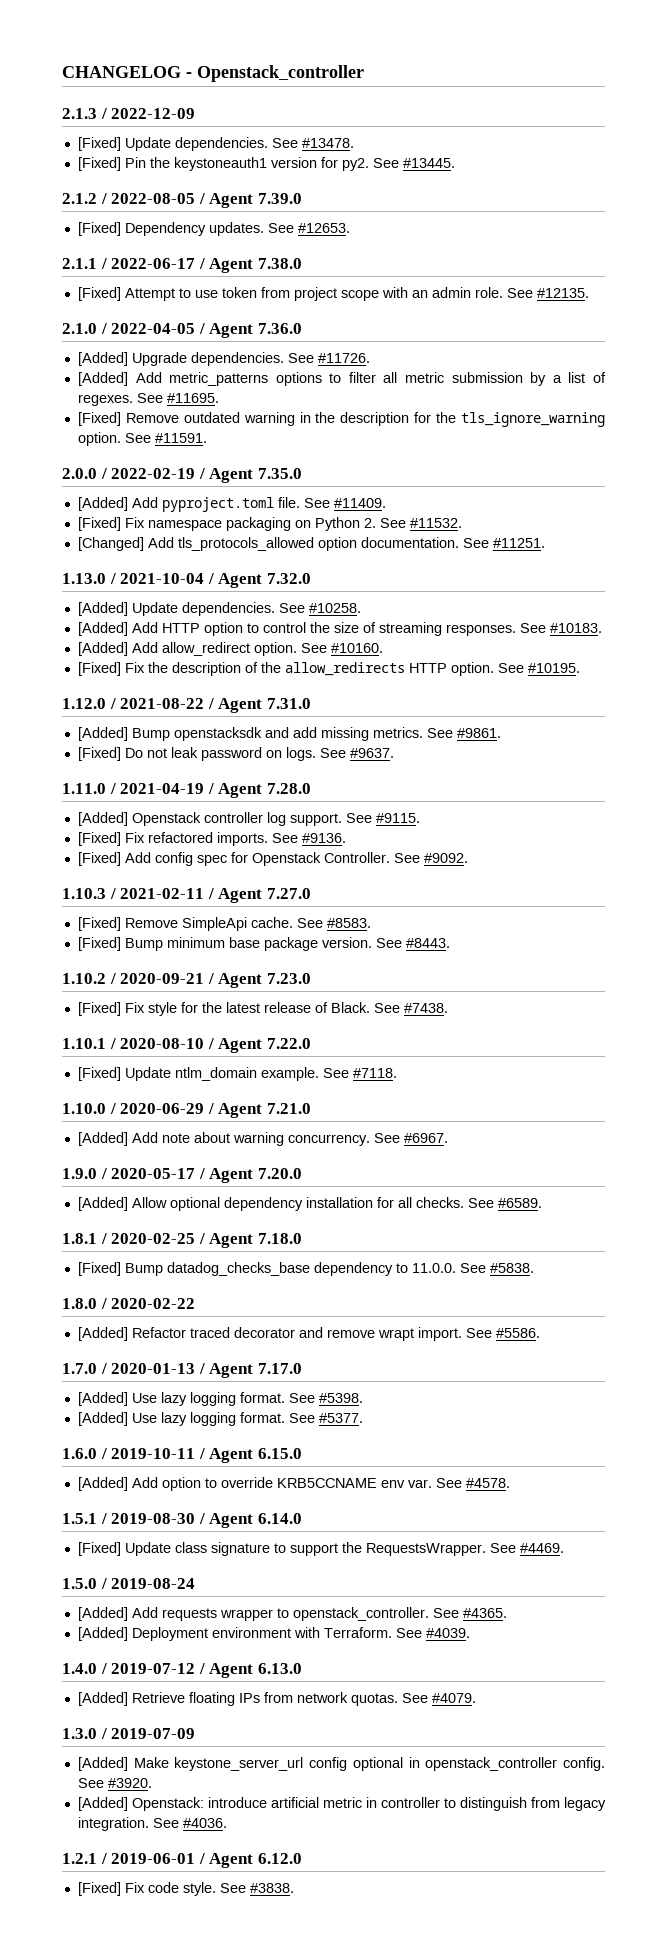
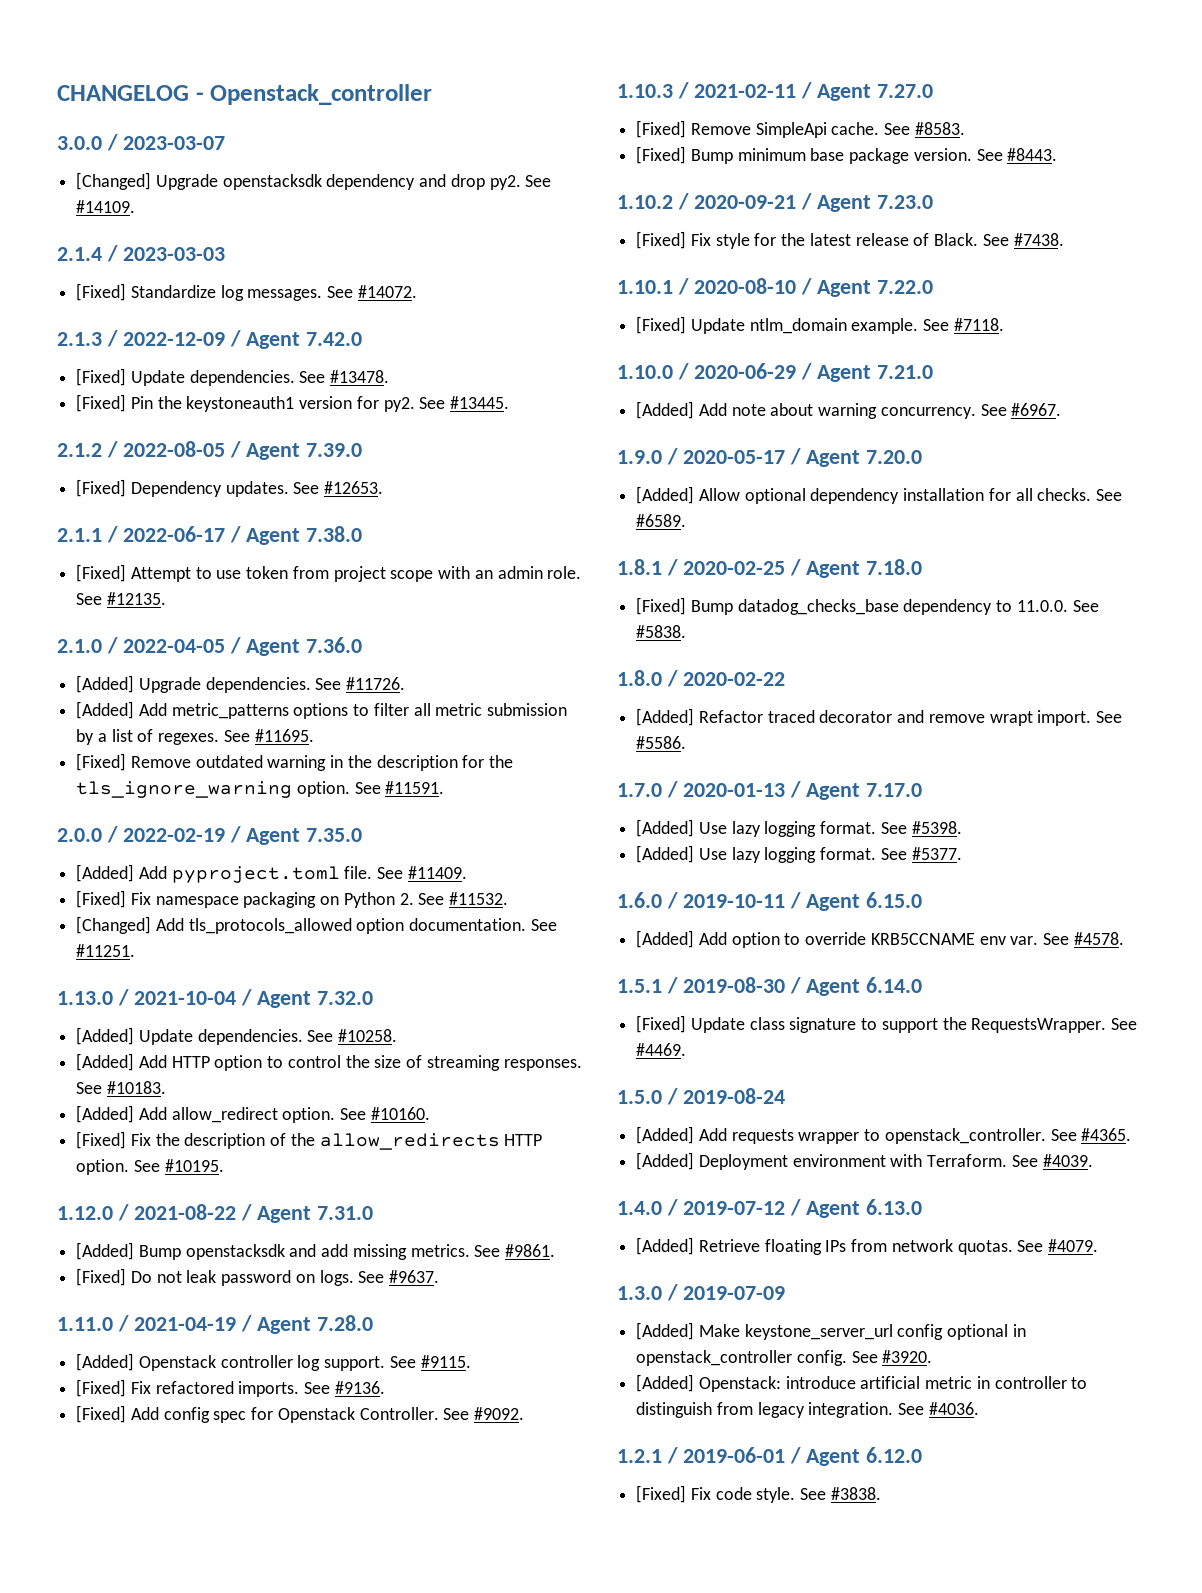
+ 3.0.0 / 2023-03-07
+ [Changed] Upgrade openstacksdk dependency and drop py2. See #14109.
+ 2.1.4 / 2023-03-03
+ [Fixed] Standardize log messages. See #14072.
- 2.1.3 / 2022-12-09
+ 2.1.3 / 2022-12-09 / Agent 7.42.0

